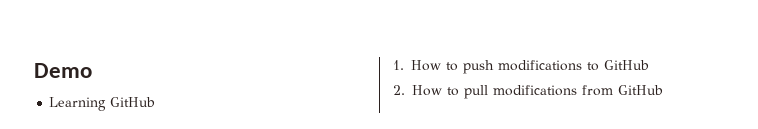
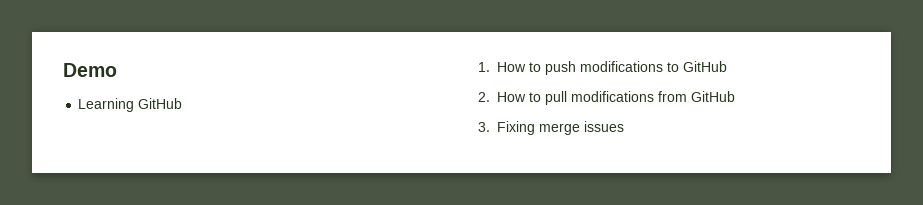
+ 3. Fixing merge issues

